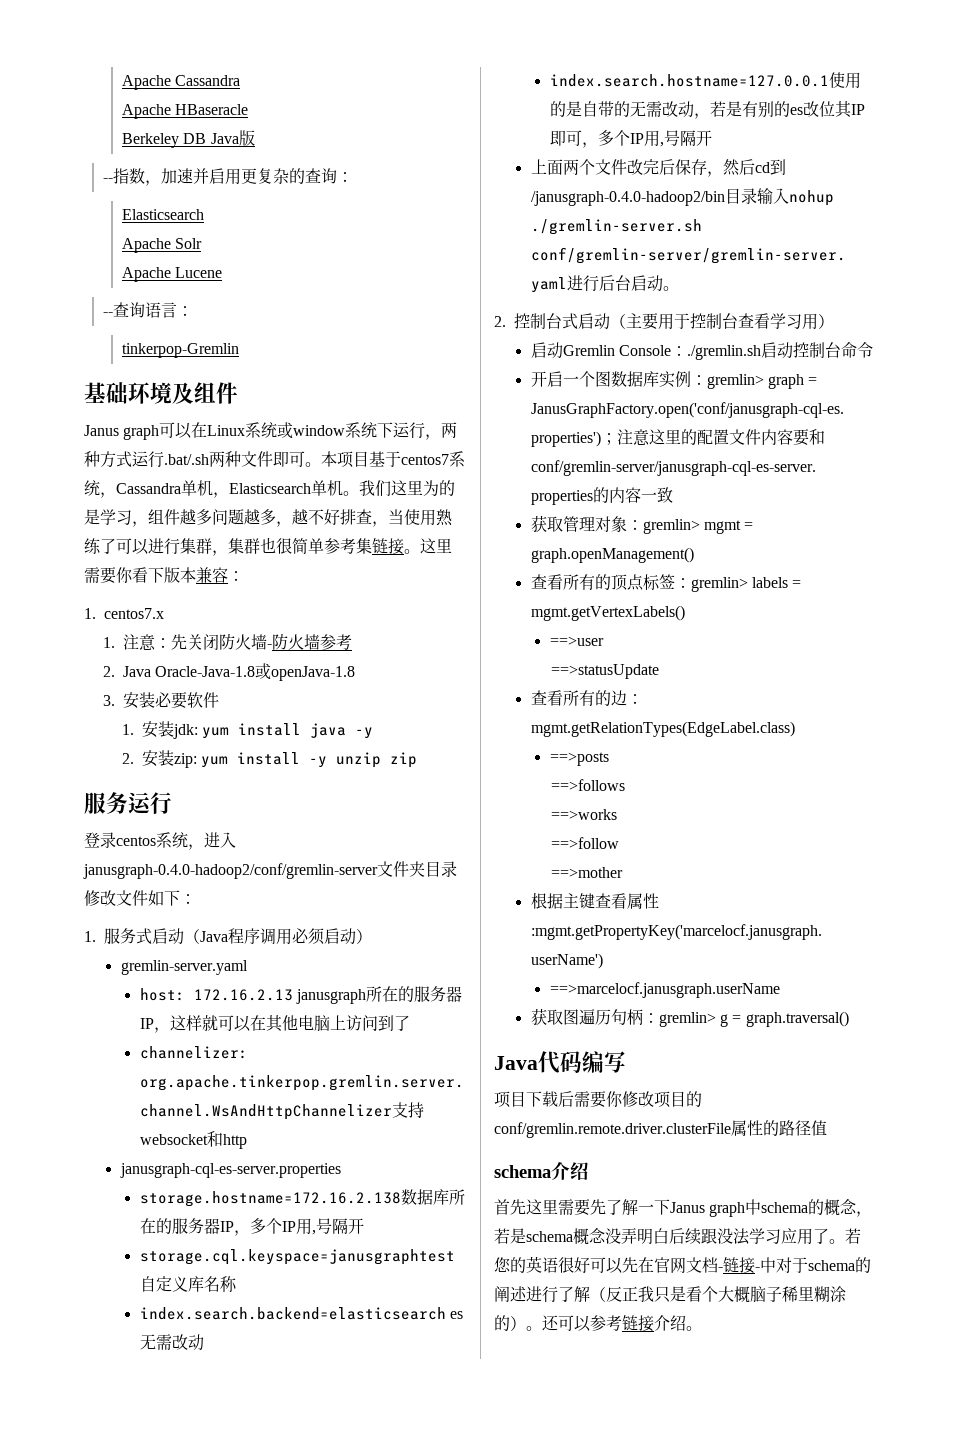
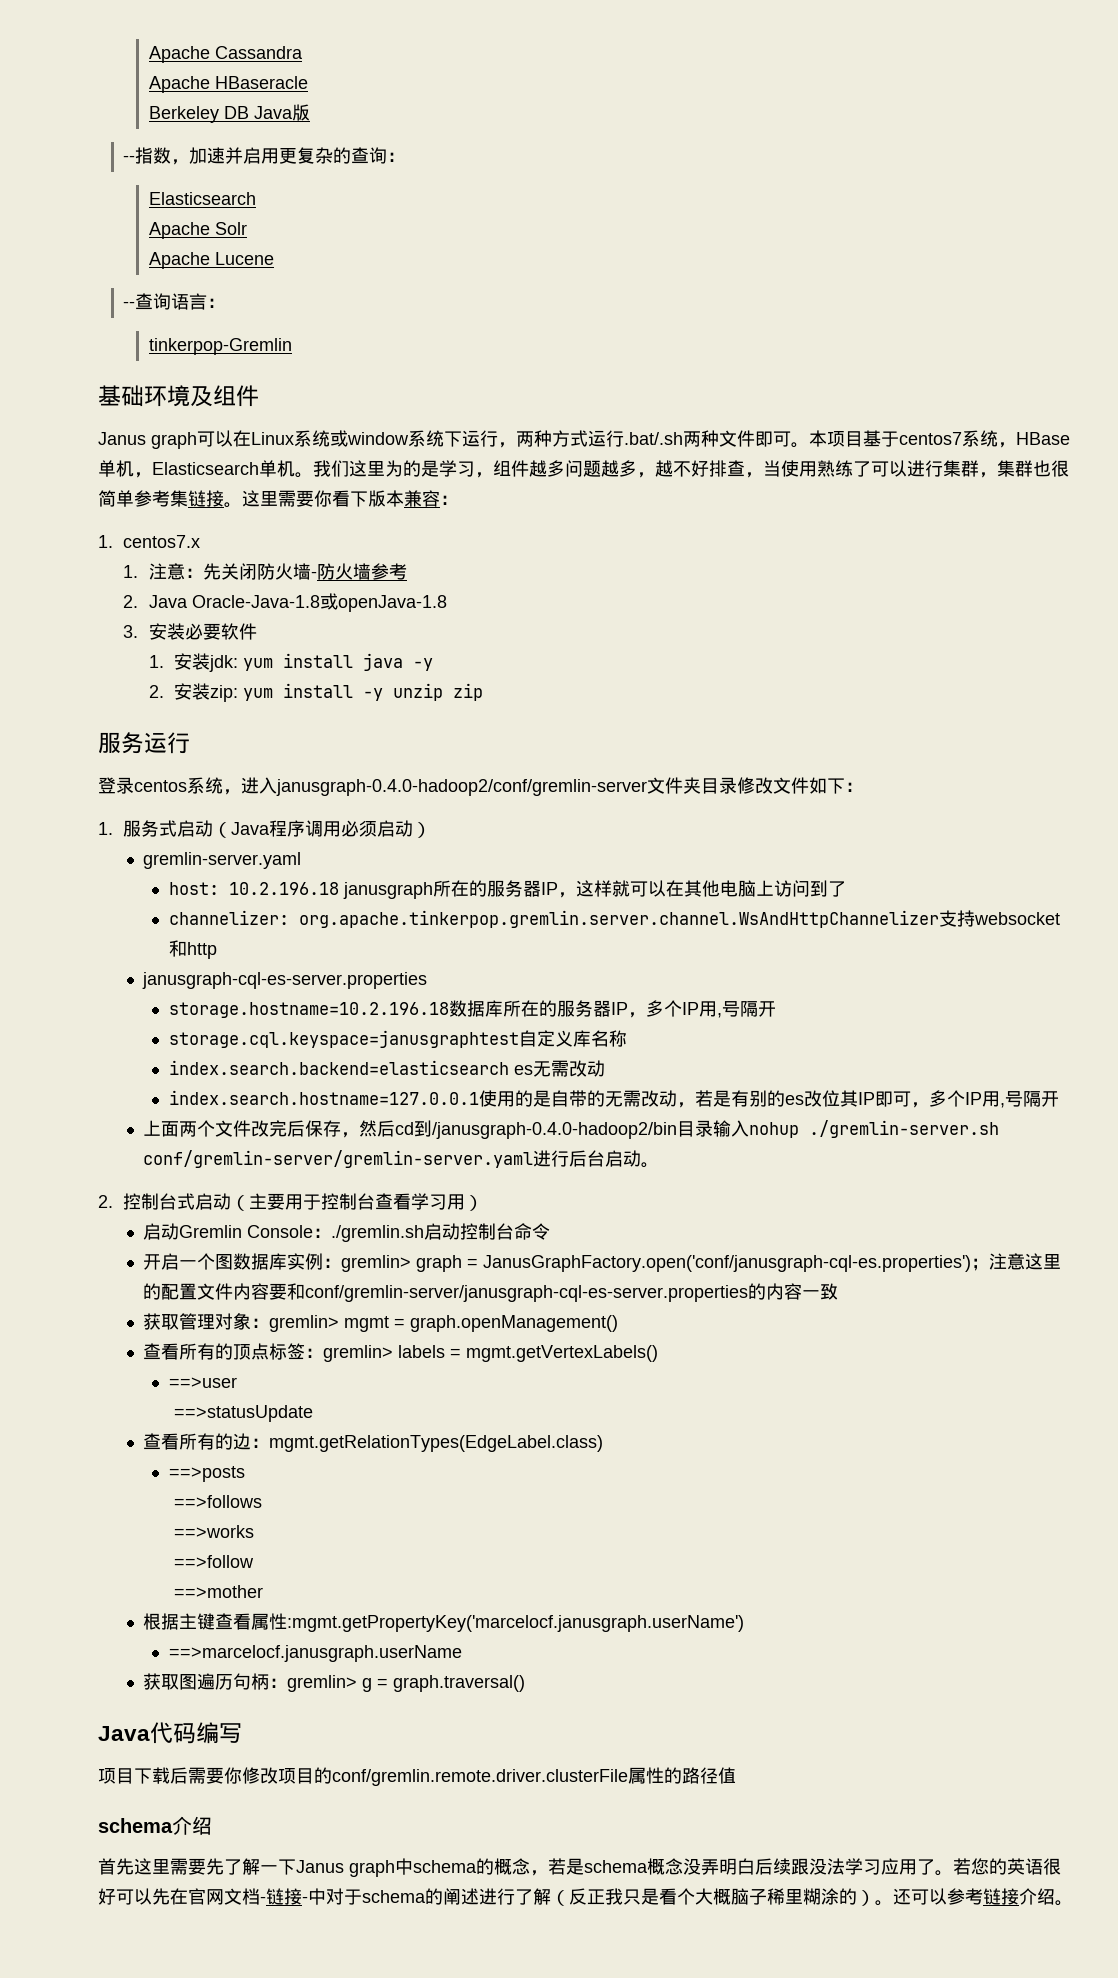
- 本项目基于centos7系统，Cassandra单机，Elasticsearch单机。
+ 本项目基于centos7系统，HBase单机，Elasticsearch单机。
- host: 172.16.2.13 janusgraph所在的服务器IP，这样就可以在其他电脑上访问到了
+ host: 10.2.196.18 janusgraph所在的服务器IP，这样就可以在其他电脑上访问到了
- storage.hostname=172.16.2.138数据库所在的服务器IP，多个IP用,号隔开
+ storage.hostname=10.2.196.18数据库所在的服务器IP，多个IP用,号隔开

